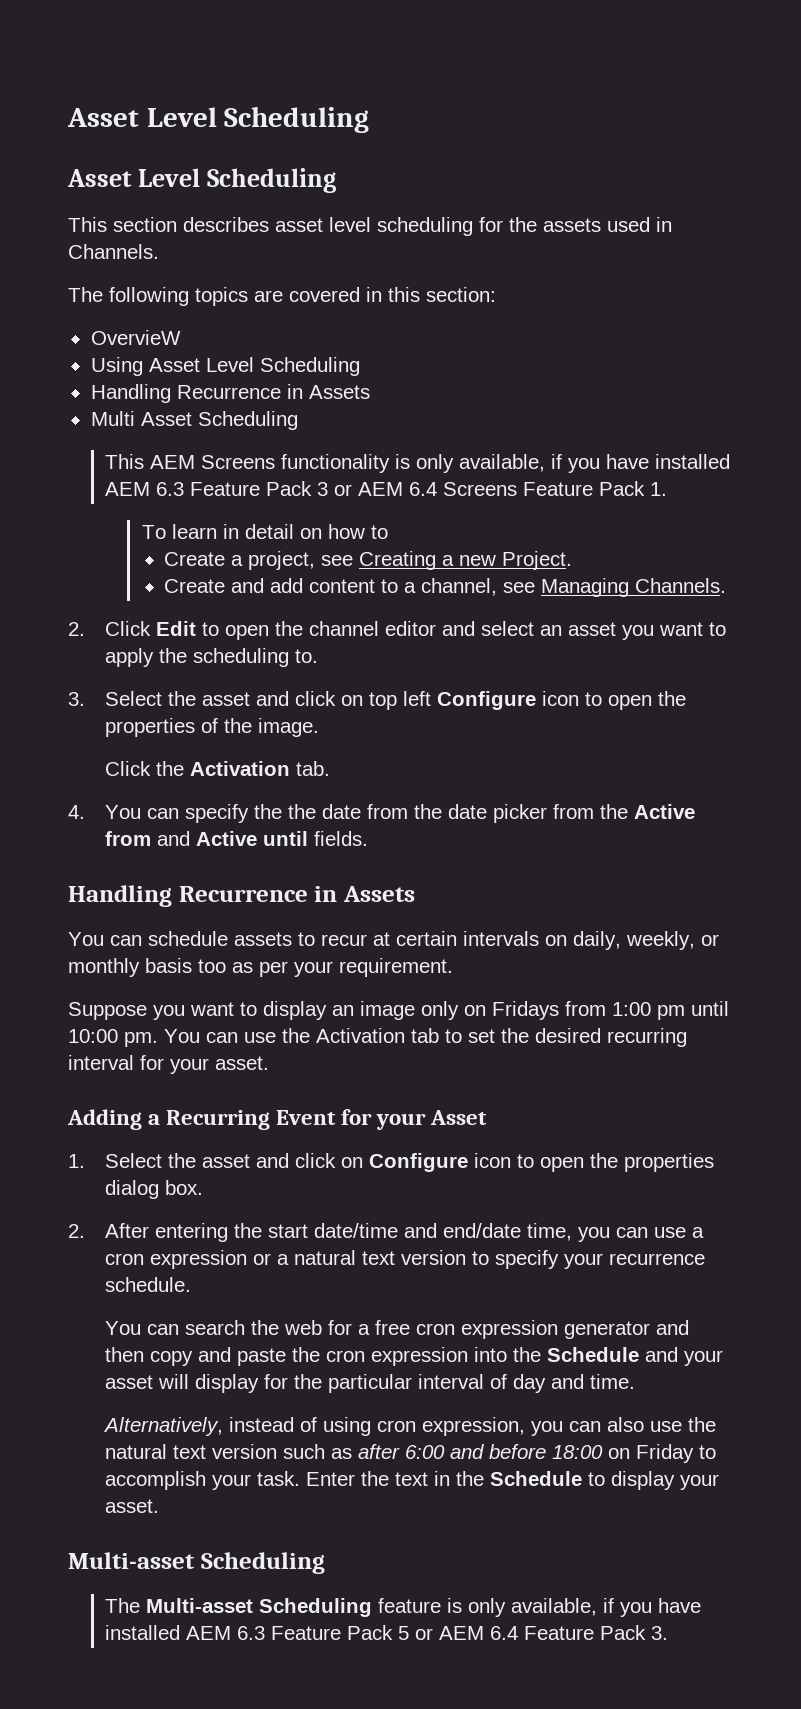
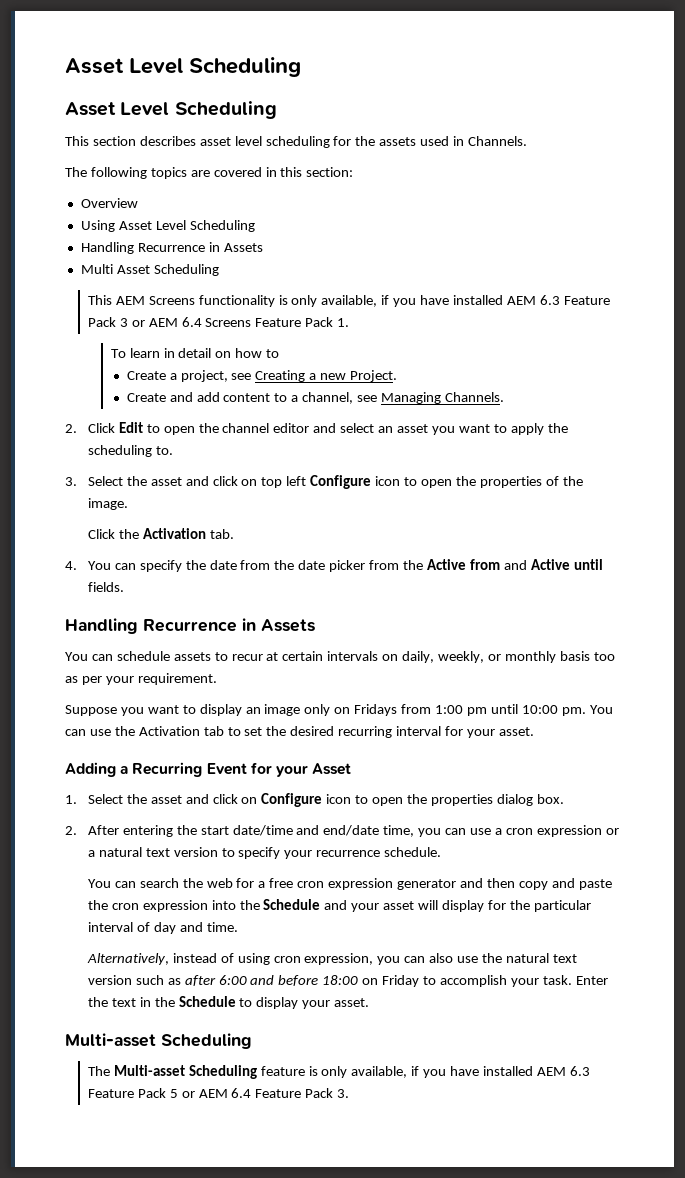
- OvervieW
+ Overview
- 4. You can specify the the date from the date picker from the Active from and Active until fields.
+ 4. You can specify the date from the date picker from the Active from and Active until fields.

